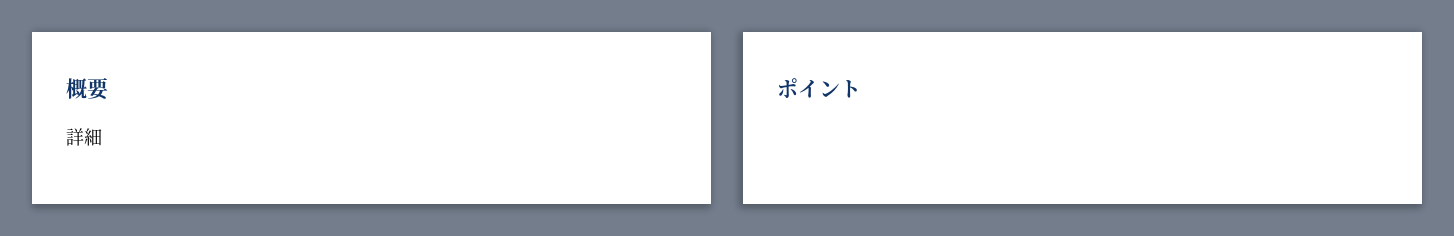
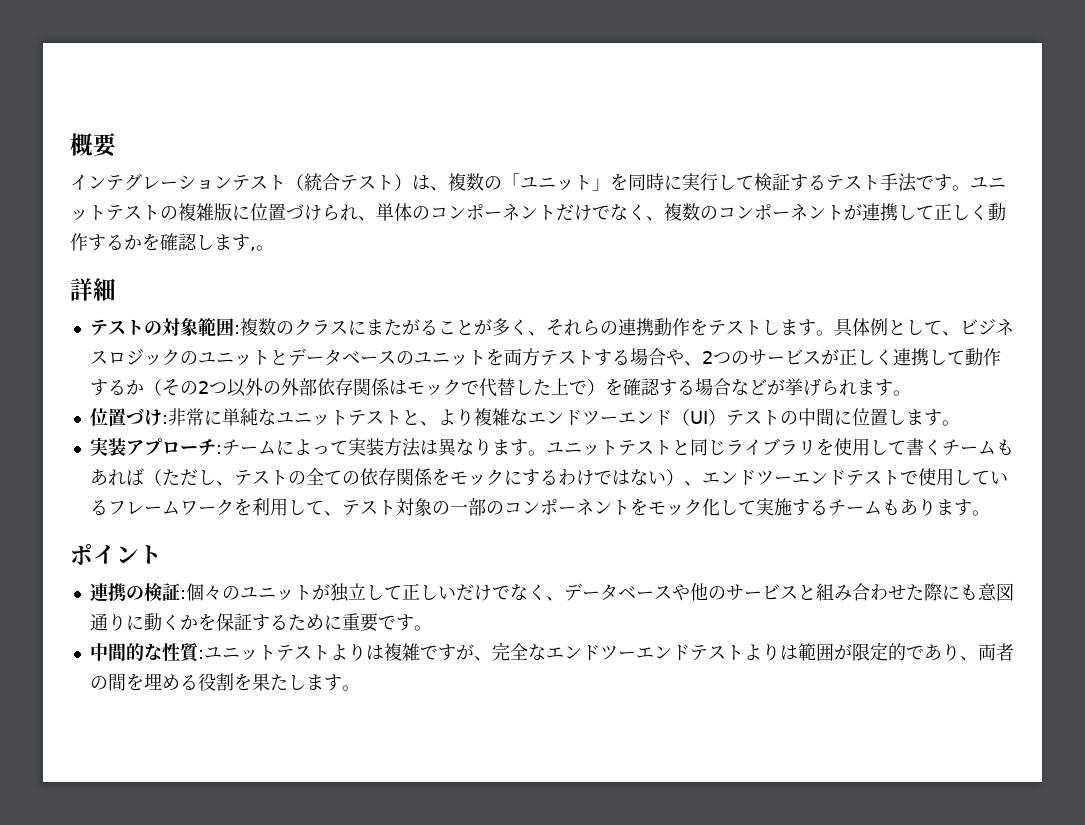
+ インテグレーションテスト（統合テスト）は、複数の「ユニット」を同時に実行して検証するテスト手法です。ユニットテストの複雑版に位置づけられ、単体のコンポーネントだけでなく、複数のコンポーネントが連携して正しく動作するかを確認します,。
  詳細
+ テストの対象範囲:複数のクラスにまたがることが多く、それらの連携動作をテストします。具体例として、ビジネスロジックのユニットとデータベースのユニットを両方テストする場合や、2つのサービスが正しく連携して動作するか（その2つ以外の外部依存関係はモックで代替した上で）を確認する場合などが挙げられます。
+ 位置づけ:非常に単純なユニットテストと、より複雑なエンドツーエンド（UI）テストの中間に位置します。
+ 実装アプローチ:チームによって実装方法は異なります。ユニットテストと同じライブラリを使用して書くチームもあれば（ただし、テストの全ての依存関係をモックにするわけではない）、エンドツーエンドテストで使用しているフレームワークを利用して、テスト対象の一部のコンポーネントをモック化して実施するチームもあります。
  ポイント
+ 連携の検証:個々のユニットが独立して正しいだけでなく、データベースや他のサービスと組み合わせた際にも意図通りに動くかを保証するために重要です。
+ 中間的な性質:ユニットテストよりは複雑ですが、完全なエンドツーエンドテストよりは範囲が限定的であり、両者の間を埋める役割を果たします。

